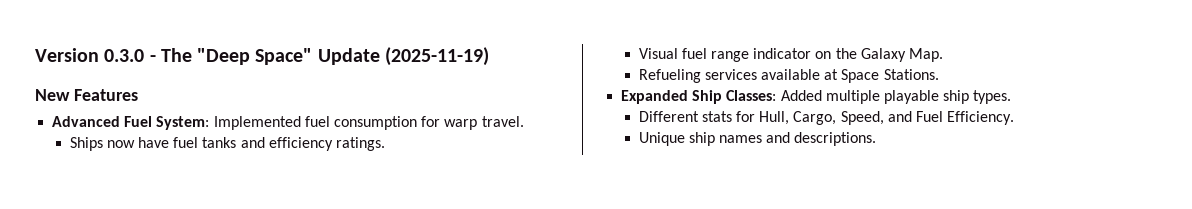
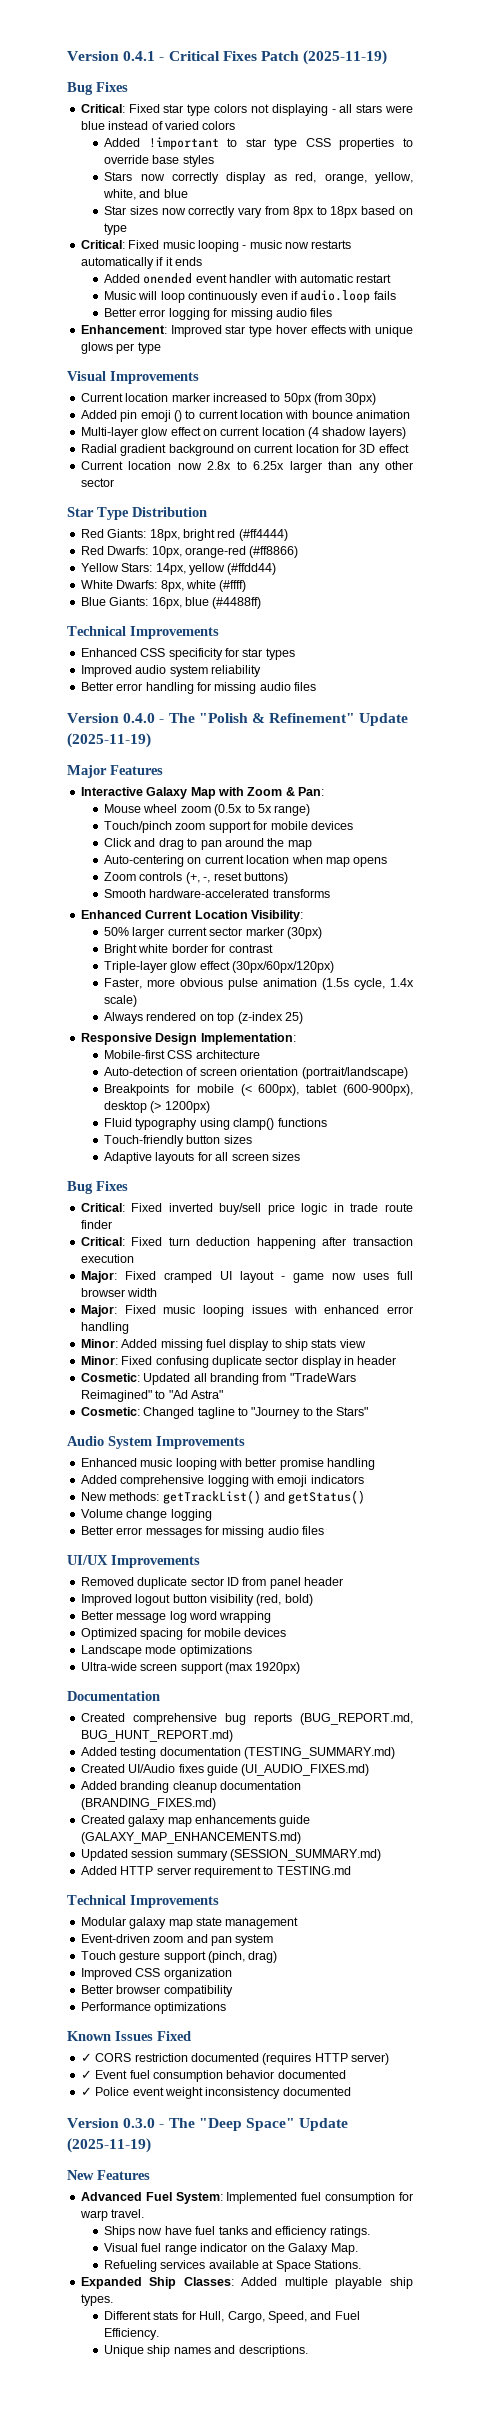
+ Version 0.4.1 - Critical Fixes Patch (2025-11-19)
+ Bug Fixes
+ Critical: Fixed star type colors not displaying - all stars were blue instead of varied colors
+ Added !important to star type CSS properties to override base styles
+ Stars now correctly display as red, orange, yellow, white, and blue
+ Star sizes now correctly vary from 8px to 18px based on type
+ Critical: Fixed music looping - music now restarts automatically if it ends
+ Added onended event handler with automatic restart
+ Music will loop continuously even if audio.loop fails
+ Better error logging for missing audio files
+ Enhancement: Improved star type hover effects with unique glows per type
+ Visual Improvements
+ Current location marker increased to 50px (from 30px)
+ Added pin emoji () to current location with bounce animation
+ Multi-layer glow effect on current location (4 shadow layers)
+ Radial gradient background on current location for 3D effect
+ Current location now 2.8x to 6.25x larger than any other sector
+ Star Type Distribution
+ Red Giants: 18px, bright red (#ff4444)
+ Red Dwarfs: 10px, orange-red (#ff8866)
+ Yellow Stars: 14px, yellow (#ffdd44)
+ White Dwarfs: 8px, white (#ffff)
+ Blue Giants: 16px, blue (#4488ff)
+ Technical Improvements
+ Enhanced CSS specificity for star types
+ Improved audio system reliability
+ Better error handling for missing audio files
+ Version 0.4.0 - The "Polish & Refinement" Update (2025-11-19)
+ Major Features
+ Interactive Galaxy Map with Zoom & Pan:
+ Mouse wheel zoom (0.5x to 5x range)
+ Touch/pinch zoom support for mobile devices
+ Click and drag to pan around the map
+ Auto-centering on current location when map opens
+ Zoom controls (+, -, reset buttons)
+ Smooth hardware-accelerated transforms
+ Enhanced Current Location Visibility:
+ 50% larger current sector marker (30px)
+ Bright white border for contrast
+ Triple-layer glow effect (30px/60px/120px)
+ Faster, more obvious pulse animation (1.5s cycle, 1.4x scale)
+ Always rendered on top (z-index 25)
+ Responsive Design Implementation:
+ Mobile-first CSS architecture
+ Auto-detection of screen orientation (portrait/landscape)
+ Breakpoints for mobile (< 600px), tablet (600-900px), desktop (> 1200px)
+ Fluid typography using clamp() functions
+ Touch-friendly button sizes
+ Adaptive layouts for all screen sizes
+ Bug Fixes
+ Critical: Fixed inverted buy/sell price logic in trade route finder
+ Critical: Fixed turn deduction happening after transaction execution
+ Major: Fixed cramped UI layout - game now uses full browser width
+ Major: Fixed music looping issues with enhanced error handling
+ Minor: Added missing fuel display to ship stats view
+ Minor: Fixed confusing duplicate sector display in header
+ Cosmetic: Updated all branding from "TradeWars Reimagined" to "Ad Astra"
+ Cosmetic: Changed tagline to "Journey to the Stars"
+ Audio System Improvements
+ Enhanced music looping with better promise handling
+ Added comprehensive logging with emoji indicators
+ New methods: getTrackList() and getStatus()
+ Volume change logging
+ Better error messages for missing audio files
+ UI/UX Improvements
+ Removed duplicate sector ID from panel header
+ Improved logout button visibility (red, bold)
+ Better message log word wrapping
+ Optimized spacing for mobile devices
+ Landscape mode optimizations
+ Ultra-wide screen support (max 1920px)
+ Documentation
+ Created comprehensive bug reports (BUG_REPORT.md, BUG_HUNT_REPORT.md)
+ Added testing documentation (TESTING_SUMMARY.md)
+ Created UI/Audio fixes guide (UI_AUDIO_FIXES.md)
+ Added branding cleanup documentation (BRANDING_FIXES.md)
+ Created galaxy map enhancements guide (GALAXY_MAP_ENHANCEMENTS.md)
+ Updated session summary (SESSION_SUMMARY.md)
+ Added HTTP server requirement to TESTING.md
+ Technical Improvements
+ Modular galaxy map state management
+ Event-driven zoom and pan system
+ Touch gesture support (pinch, drag)
+ Improved CSS organization
+ Better browser compatibility
+ Performance optimizations
+ Known Issues Fixed
+ ✓ CORS restriction documented (requires HTTP server)
+ ✓ Event fuel consumption behavior documented
+ ✓ Police event weight inconsistency documented

